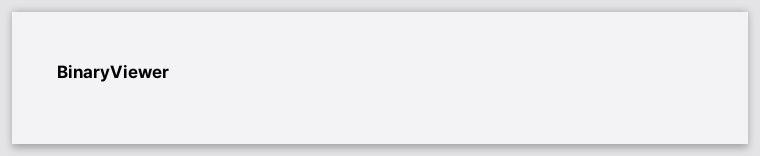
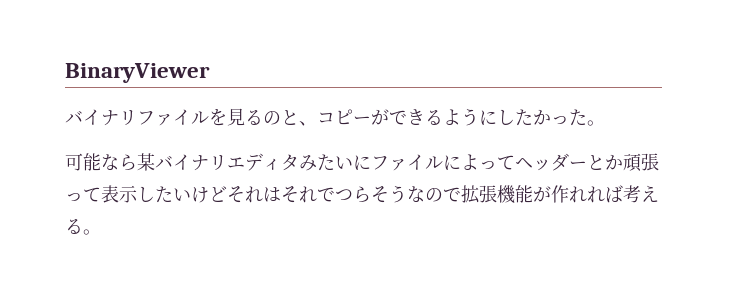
+ バイナリファイルを見るのと、コピーができるようにしたかった。
+ 可能なら某バイナリエディタみたいにファイルによってヘッダーとか頑張って表示したいけどそれはそれでつらそうなので拡張機能が作れれば考える。

